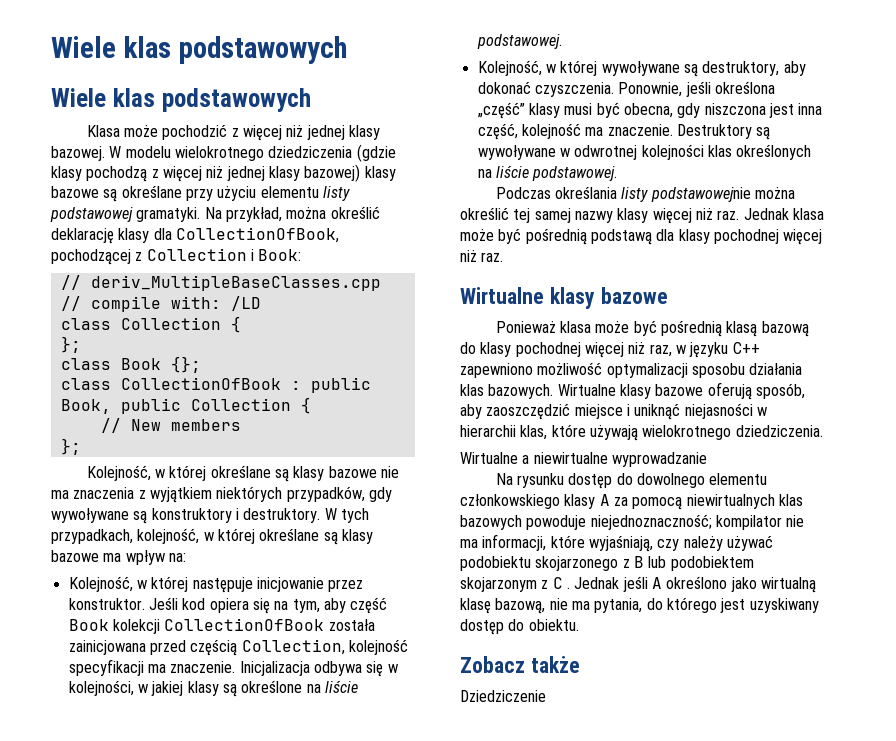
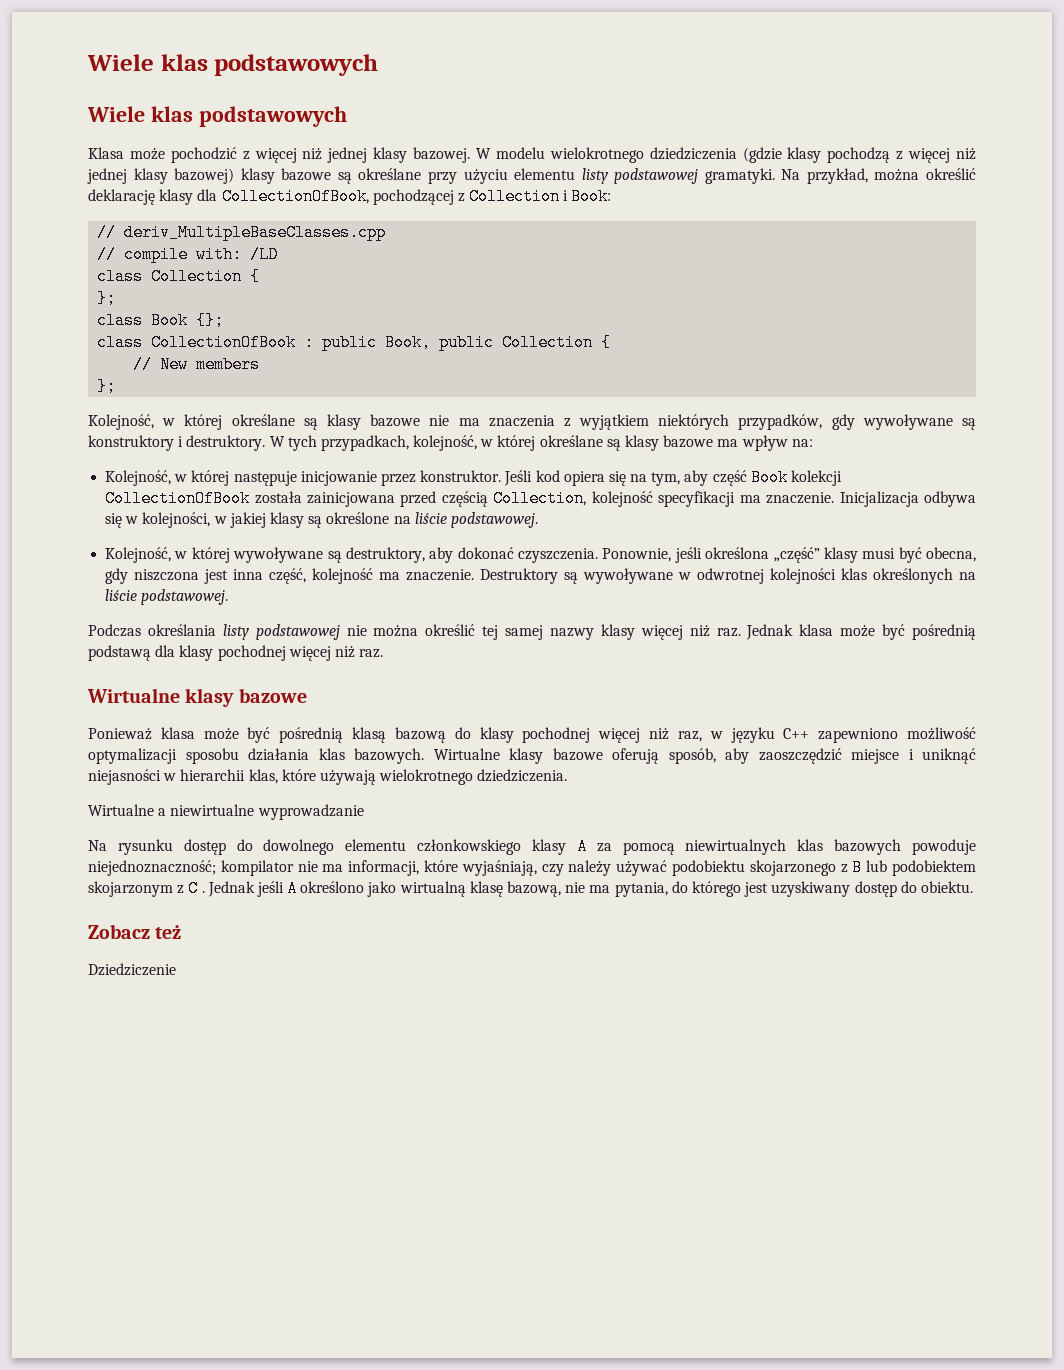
- Podczas określania listy podstawowejnie można określić tej samej nazwy klasy więcej niż raz.
+ Podczas określania listy podstawowej nie można określić tej samej nazwy klasy więcej niż raz.
- Zobacz także
+ Zobacz też

